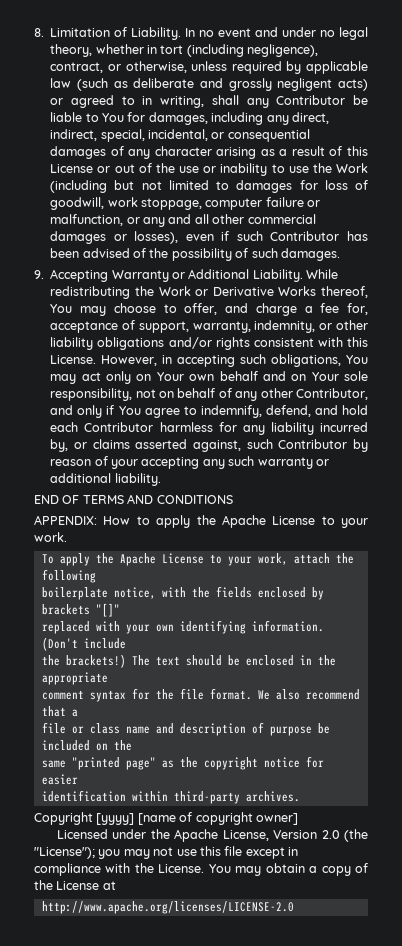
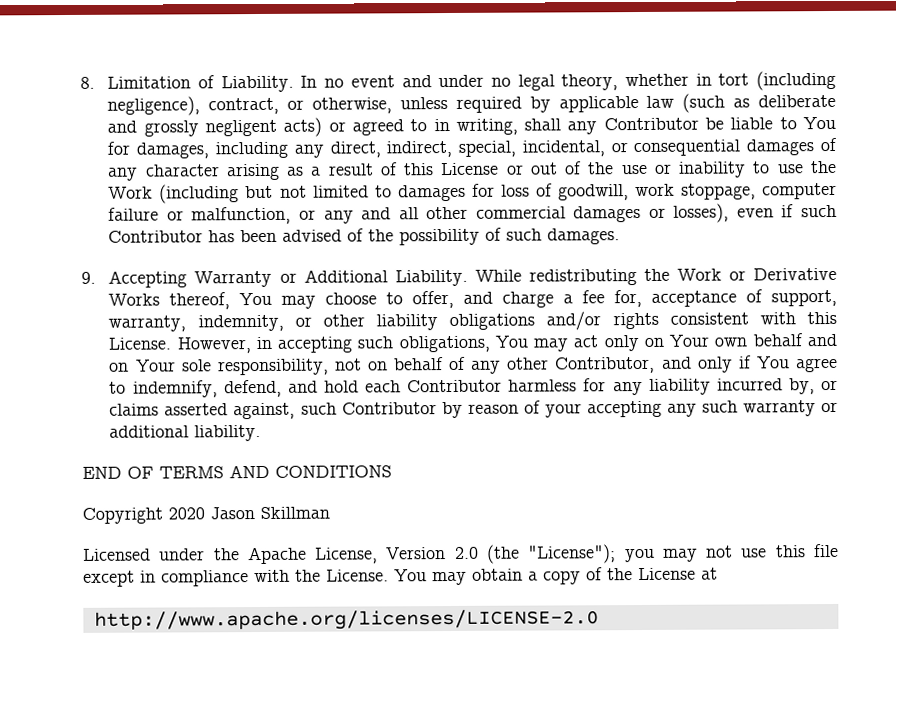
- APPENDIX: How to apply the Apache License to your work.
- To apply the Apache License to your work, attach the following
- boilerplate notice, with the fields enclosed by brackets "[]"
- replaced with your own identifying information. (Don't include
- the brackets!) The text should be enclosed in the appropriate
- comment syntax for the file format. We also recommend that a
- file or class name and description of purpose be included on the
- same "printed page" as the copyright notice for easier
- identification within third-party archives.
- Copyright [yyyy] [name of copyright owner]
+ Copyright 2020 Jason Skillman

